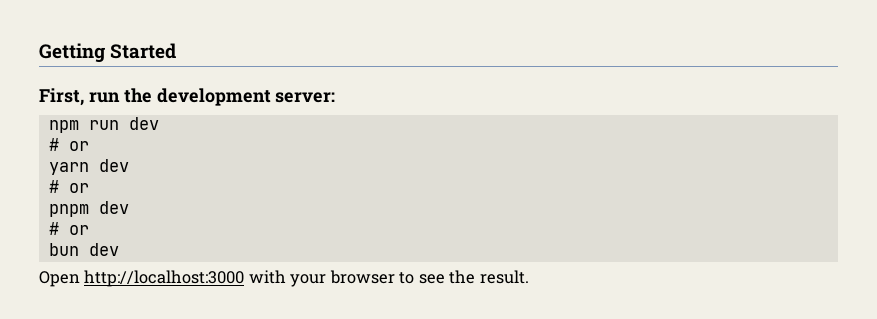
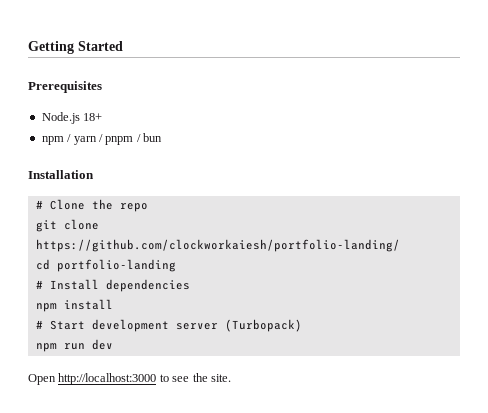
- First, run the development server:
+ Prerequisites
+ Node.js 18+
+ npm / yarn / pnpm / bun
+ Installation
+ # Clone the repo
+ git clone https://github.com/clockworkaiesh/portfolio-landing/
+ cd portfolio-landing
+ # Install dependencies
+ npm install
+ # Start development server (Turbopack)
  npm run dev
- # or
- yarn dev
- # or
- pnpm dev
- # or
- bun dev
- Open http://localhost:3000 with your browser to see the result.
+ Open http://localhost:3000 to see the site.

